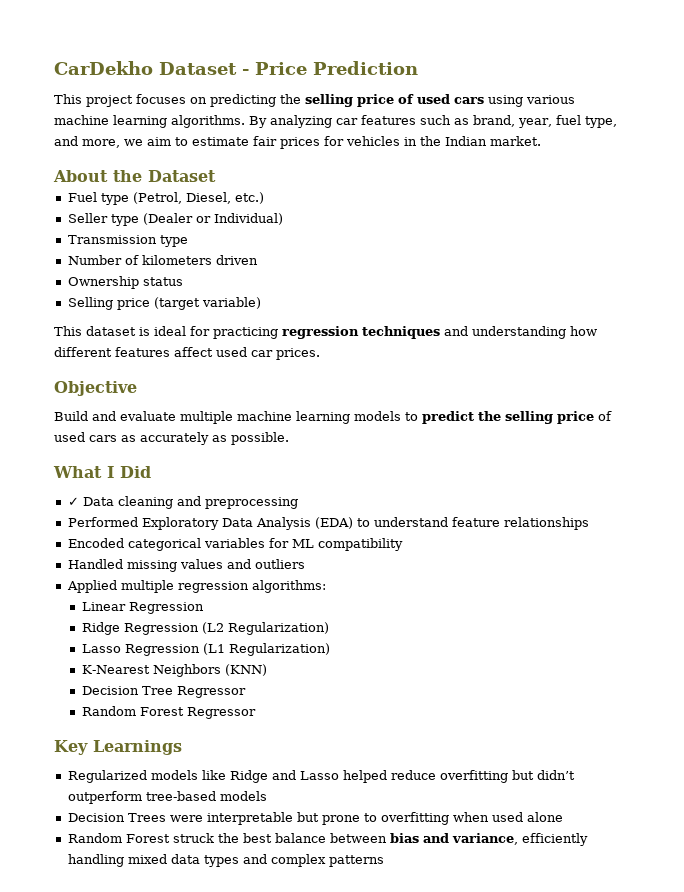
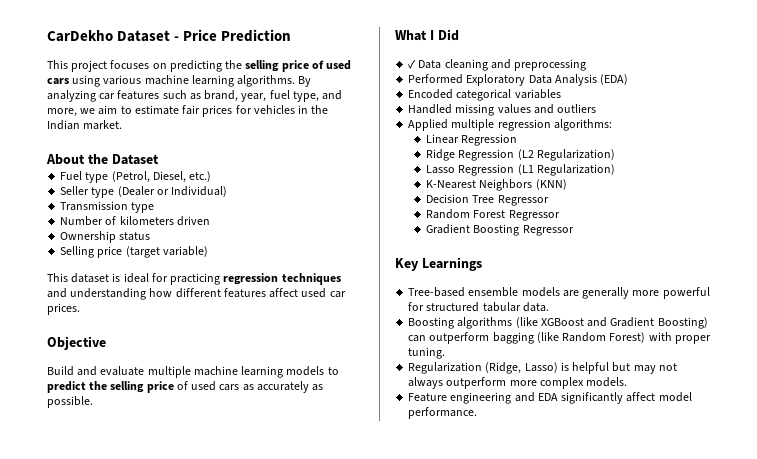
- Performed Exploratory Data Analysis (EDA) to understand feature relationships
+ Performed Exploratory Data Analysis (EDA)
- Encoded categorical variables for ML compatibility
+ Encoded categorical variables
+ Gradient Boosting Regressor
- Regularized models like Ridge and Lasso helped reduce overfitting but didn’t outperform tree-based models
- Decision Trees were interpretable but prone to overfitting when used alone
- Random Forest struck the best balance between bias and variance, efficiently handling mixed data types and complex patterns
+ Tree-based ensemble models are generally more powerful for structured tabular data.
+ Boosting algorithms (like XGBoost and Gradient Boosting) can outperform bagging (like Random Forest) with proper tuning.
+ Regularization (Ridge, Lasso) is helpful but may not always outperform more complex models.
+ Feature engineering and EDA significantly affect model performance.

